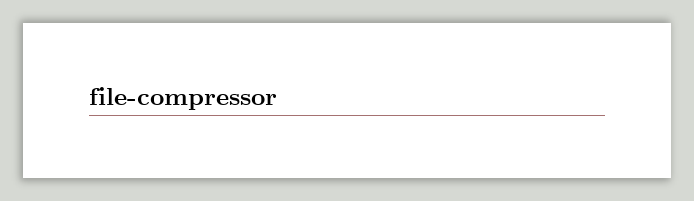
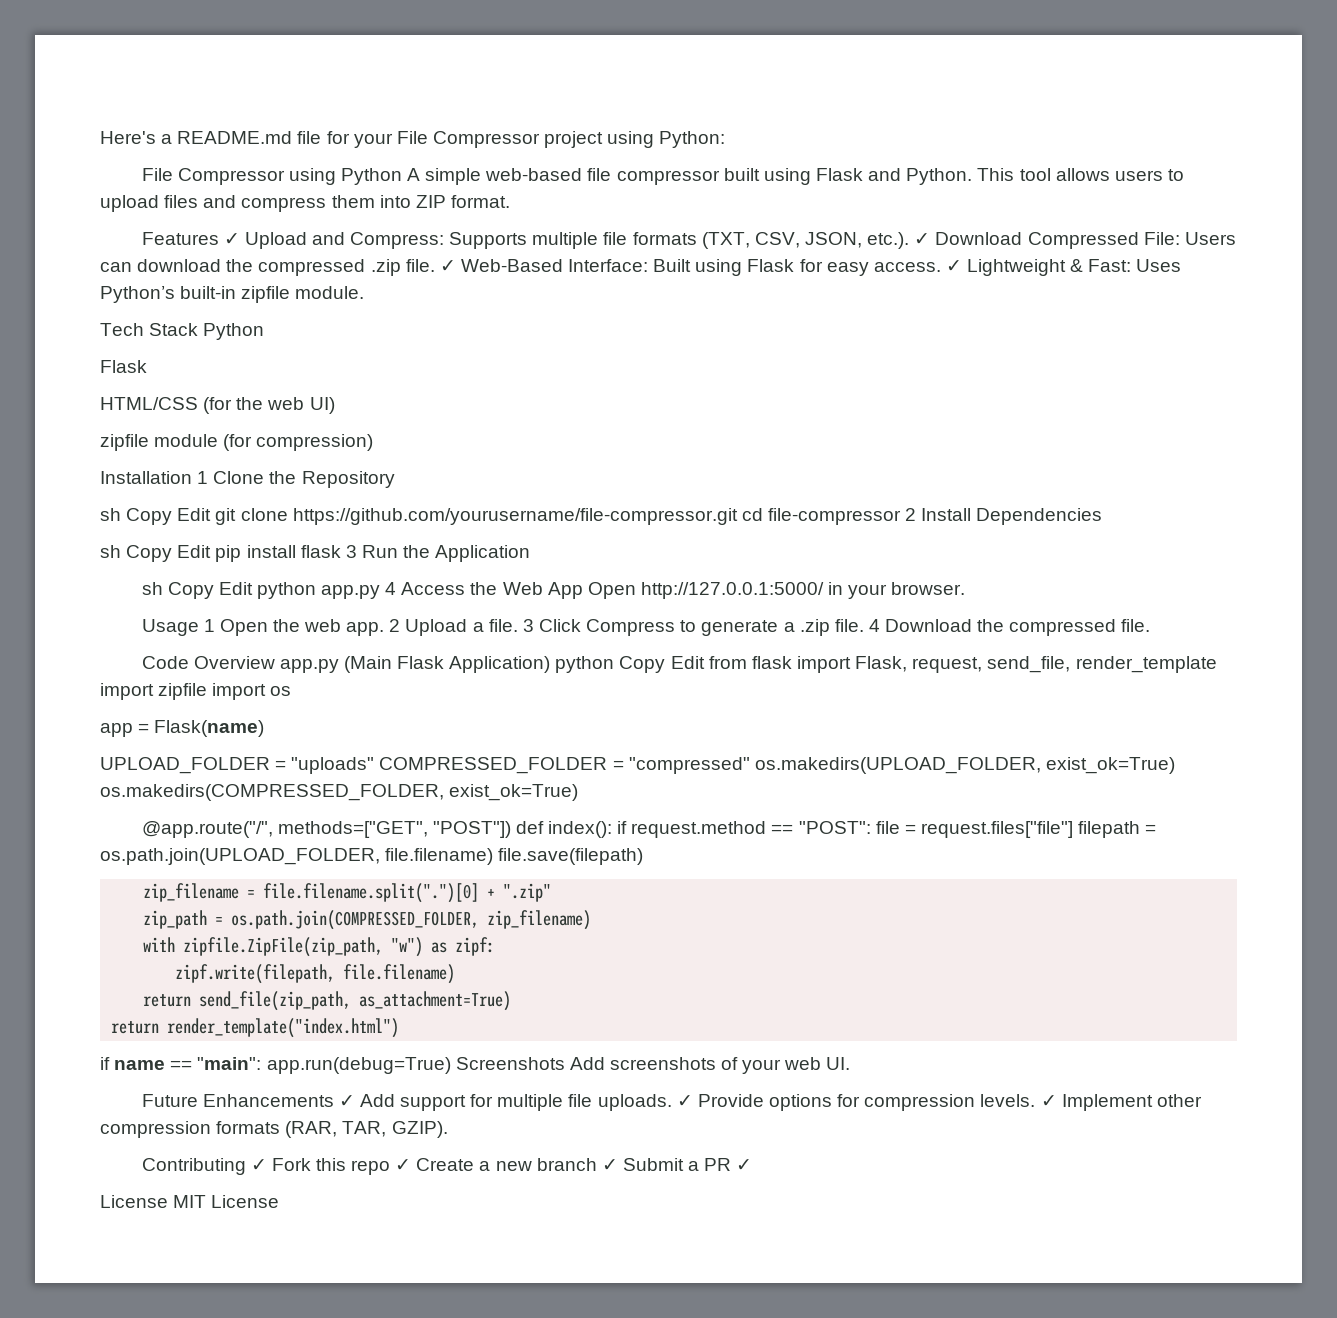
- file-compressor
+ Here's a README.md file for your File Compressor project using Python:
+ File Compressor using Python A simple web-based file compressor built using Flask and Python. This tool allows users to upload files and compress them into ZIP format.
+ Features ✓ Upload and Compress: Supports multiple file formats (TXT, CSV, JSON, etc.). ✓ Download Compressed File: Users can download the compressed .zip file. ✓ Web-Based Interface: Built using Flask for easy access. ✓ Lightweight & Fast: Uses Python’s built-in zipfile module.
+ Tech Stack Python
+ Flask
+ HTML/CSS (for the web UI)
+ zipfile module (for compression)
+ Installation 1 Clone the Repository
+ sh Copy Edit git clone https://github.com/yourusername/file-compressor.git cd file-compressor 2 Install Dependencies
+ sh Copy Edit pip install flask 3 Run the Application
+ sh Copy Edit python app.py 4 Access the Web App Open http://127.0.0.1:5000/ in your browser.
+ Usage 1 Open the web app. 2 Upload a file. 3 Click Compress to generate a .zip file. 4 Download the compressed file.
+ Code Overview app.py (Main Flask Application) python Copy Edit from flask import Flask, request, send_file, render_template import zipfile import os
+ app = Flask(name)
+ UPLOAD_FOLDER = "uploads" COMPRESSED_FOLDER = "compressed" os.makedirs(UPLOAD_FOLDER, exist_ok=True) os.makedirs(COMPRESSED_FOLDER, exist_ok=True)
+ @app.route("/", methods=["GET", "POST"]) def index(): if request.method == "POST": file = request.files["file"] filepath = os.path.join(UPLOAD_FOLDER, file.filename) file.save(filepath)
+ zip_filename = file.filename.split(".")[0] + ".zip"
+ zip_path = os.path.join(COMPRESSED_FOLDER, zip_filename)
+ with zipfile.ZipFile(zip_path, "w") as zipf:
+ zipf.write(filepath, file.filename)
+ return send_file(zip_path, as_attachment=True)
+ return render_template("index.html")
+ if name == "main": app.run(debug=True) Screenshots Add screenshots of your web UI.
+ Future Enhancements ✓ Add support for multiple file uploads. ✓ Provide options for compression levels. ✓ Implement other compression formats (RAR, TAR, GZIP).
+ Contributing ✓ Fork this repo ✓ Create a new branch ✓ Submit a PR ✓
+ License MIT License

